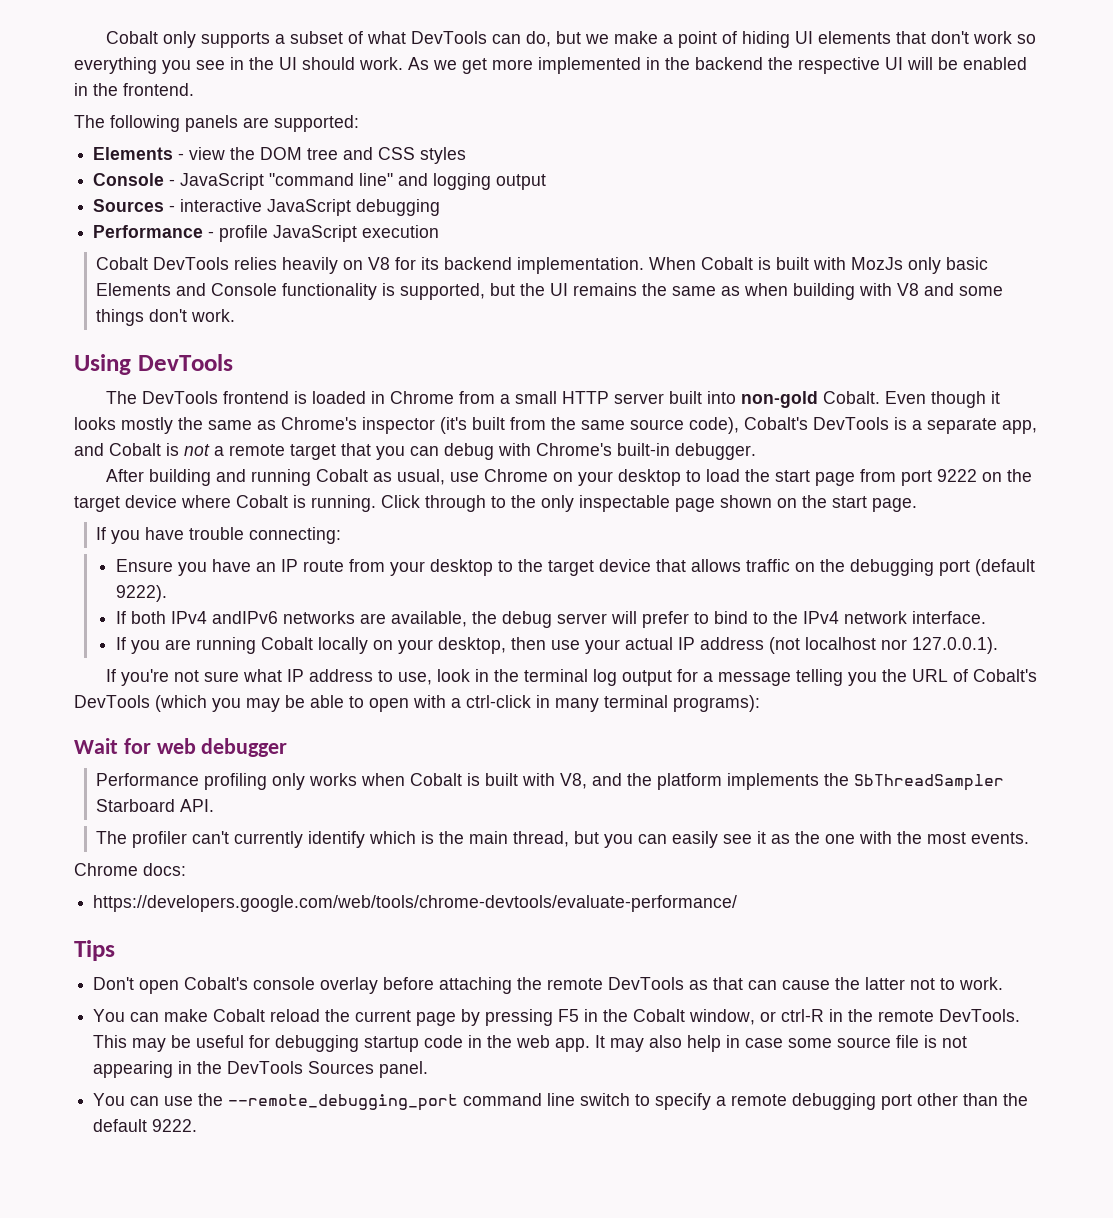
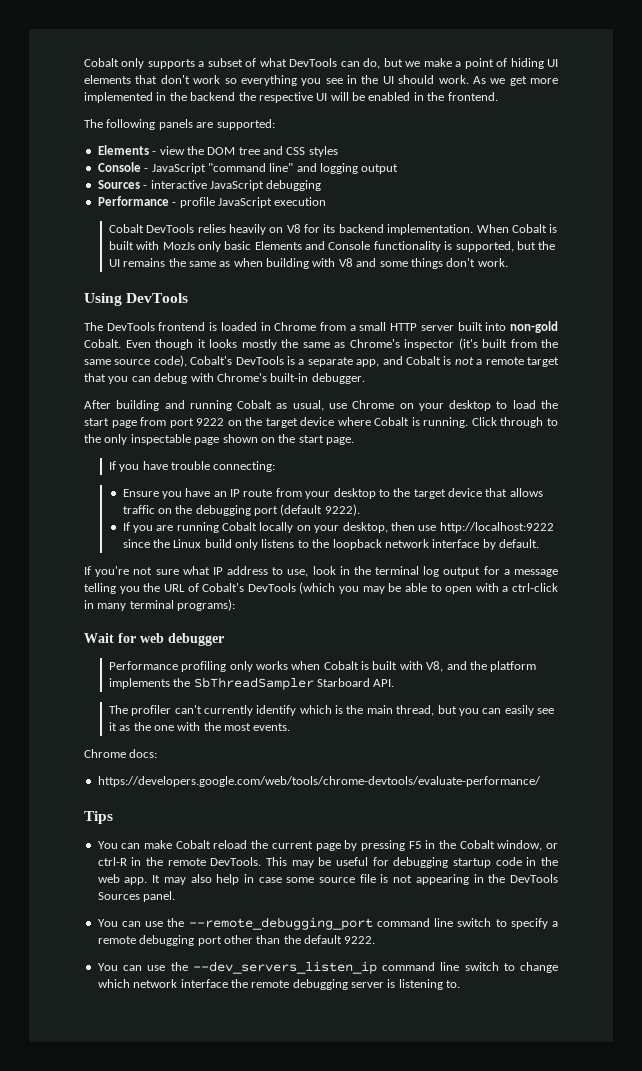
- If both IPv4 andIPv6 networks are available, the debug server will prefer to bind to the IPv4 network interface.
- If you are running Cobalt locally on your desktop, then use your actual IP address (not localhost nor 127.0.0.1).
+ If you are running Cobalt locally on your desktop, then use http://localhost:9222 since the Linux build only listens to the loopback network interface by default.
- Don't open Cobalt's console overlay before attaching the remote DevTools as that can cause the latter not to work.
+ You can use the --dev_servers_listen_ip command line switch to change which network interface the remote debugging server is listening to.

